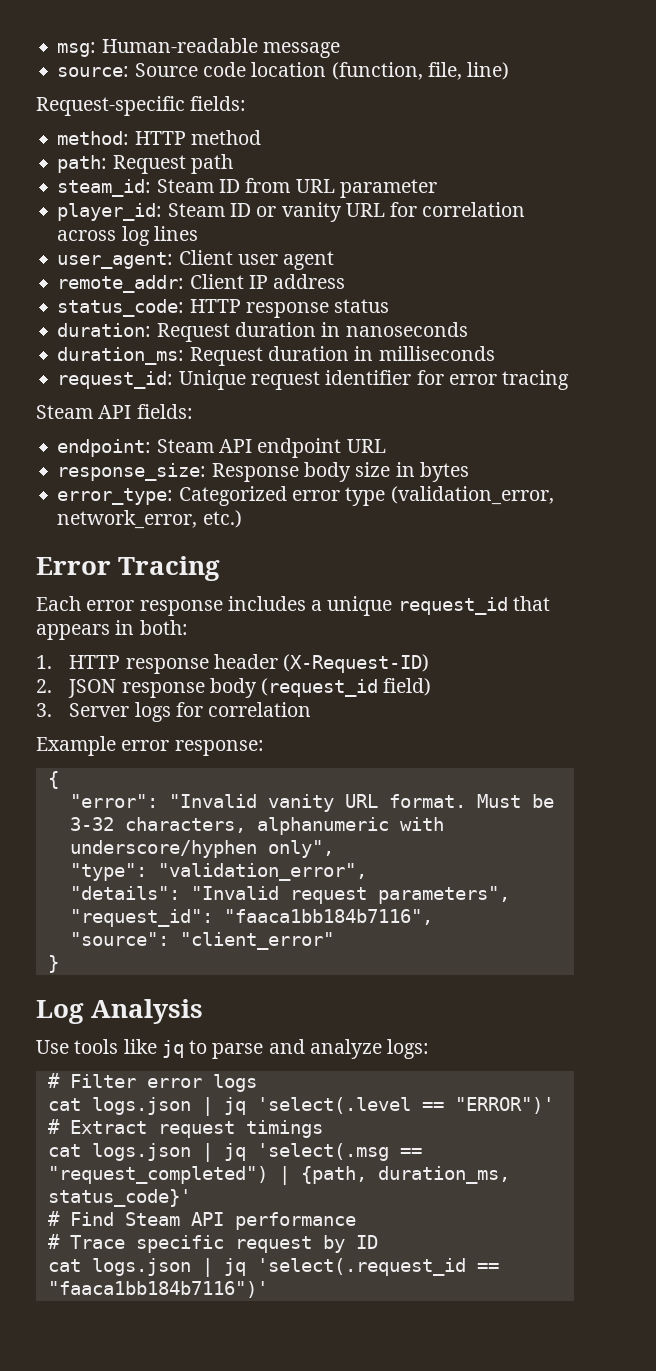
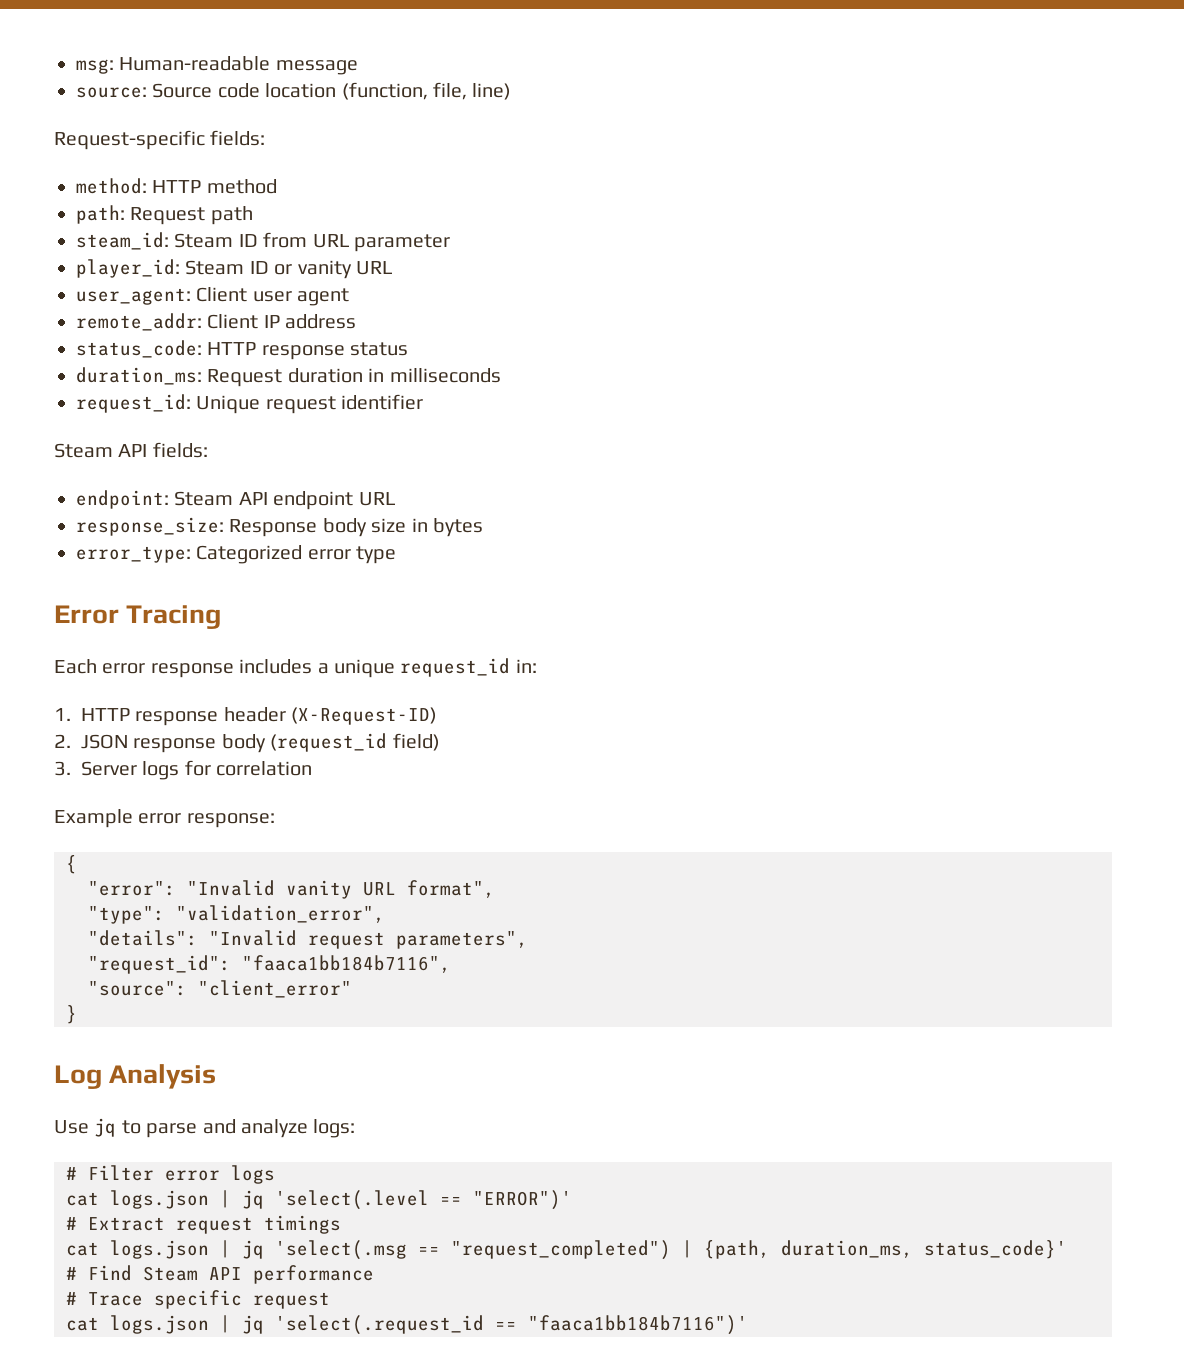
- player_id: Steam ID or vanity URL for correlation across log lines
+ player_id: Steam ID or vanity URL
- duration: Request duration in nanoseconds
- request_id: Unique request identifier for error tracing
+ request_id: Unique request identifier
- error_type: Categorized error type (validation_error, network_error, etc.)
+ error_type: Categorized error type
- Each error response includes a unique request_id that appears in both:
+ Each error response includes a unique request_id in:
- "error": "Invalid vanity URL format. Must be 3-32 characters, alphanumeric with underscore/hyphen only",
+ "error": "Invalid vanity URL format",
- Use tools like jq to parse and analyze logs:
+ Use jq to parse and analyze logs:
- # Trace specific request by ID
+ # Trace specific request

